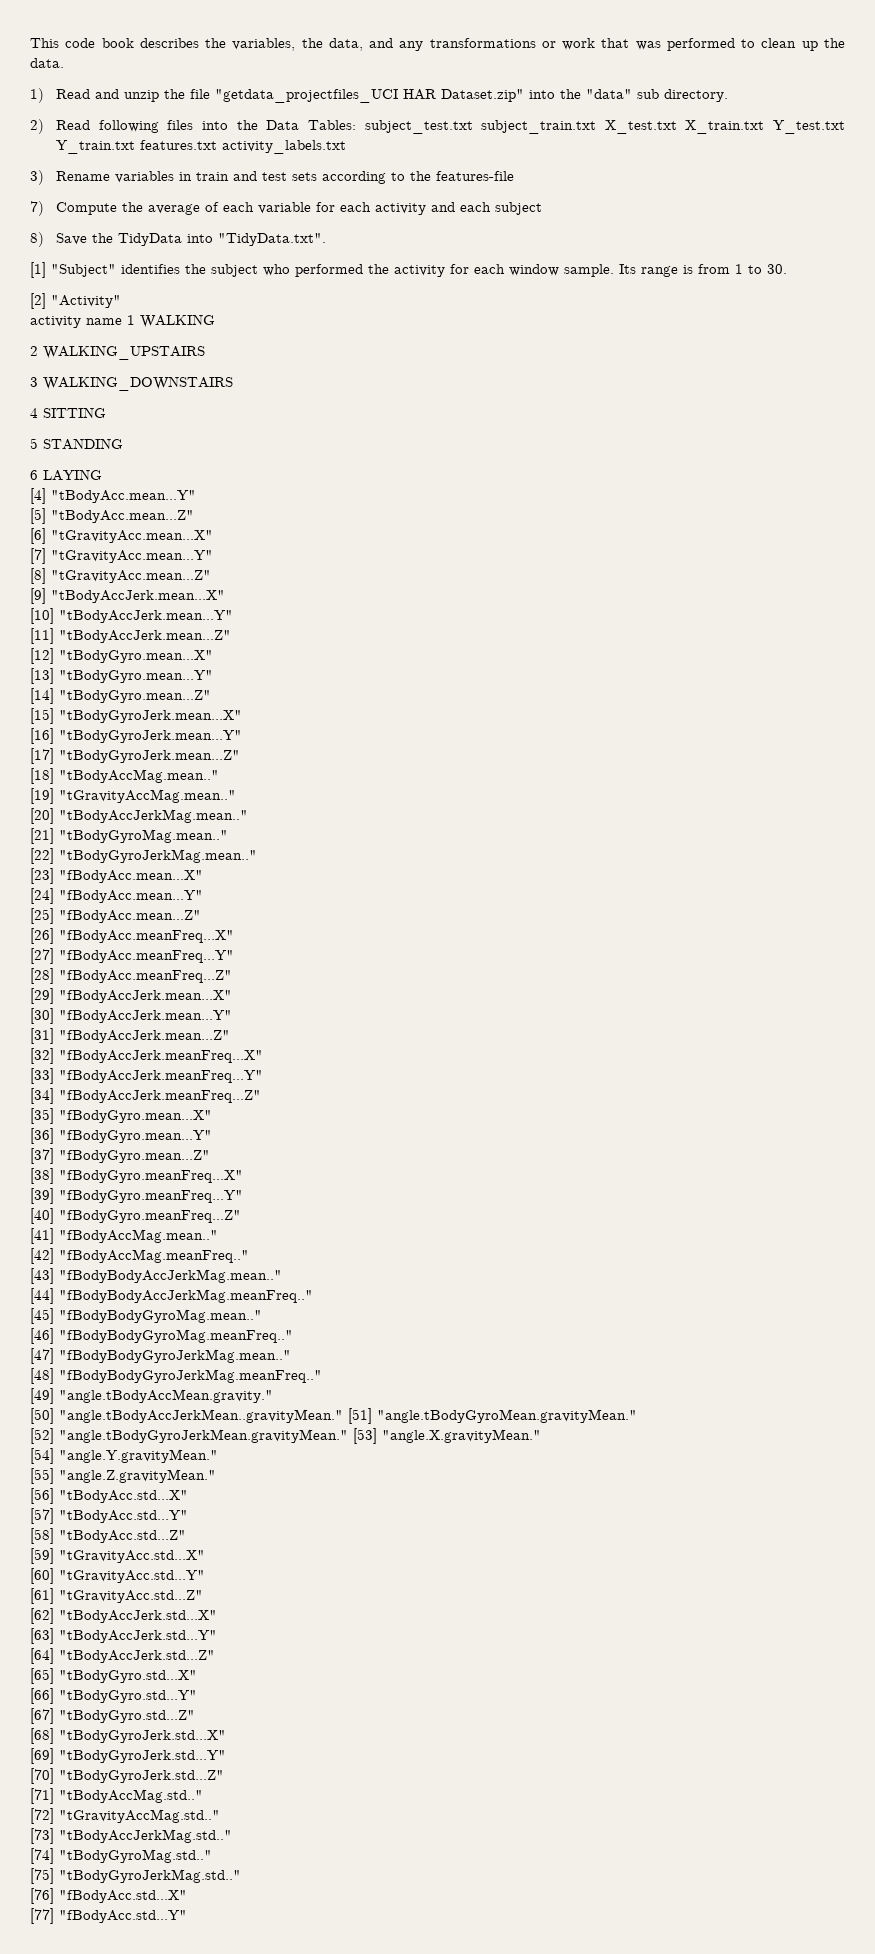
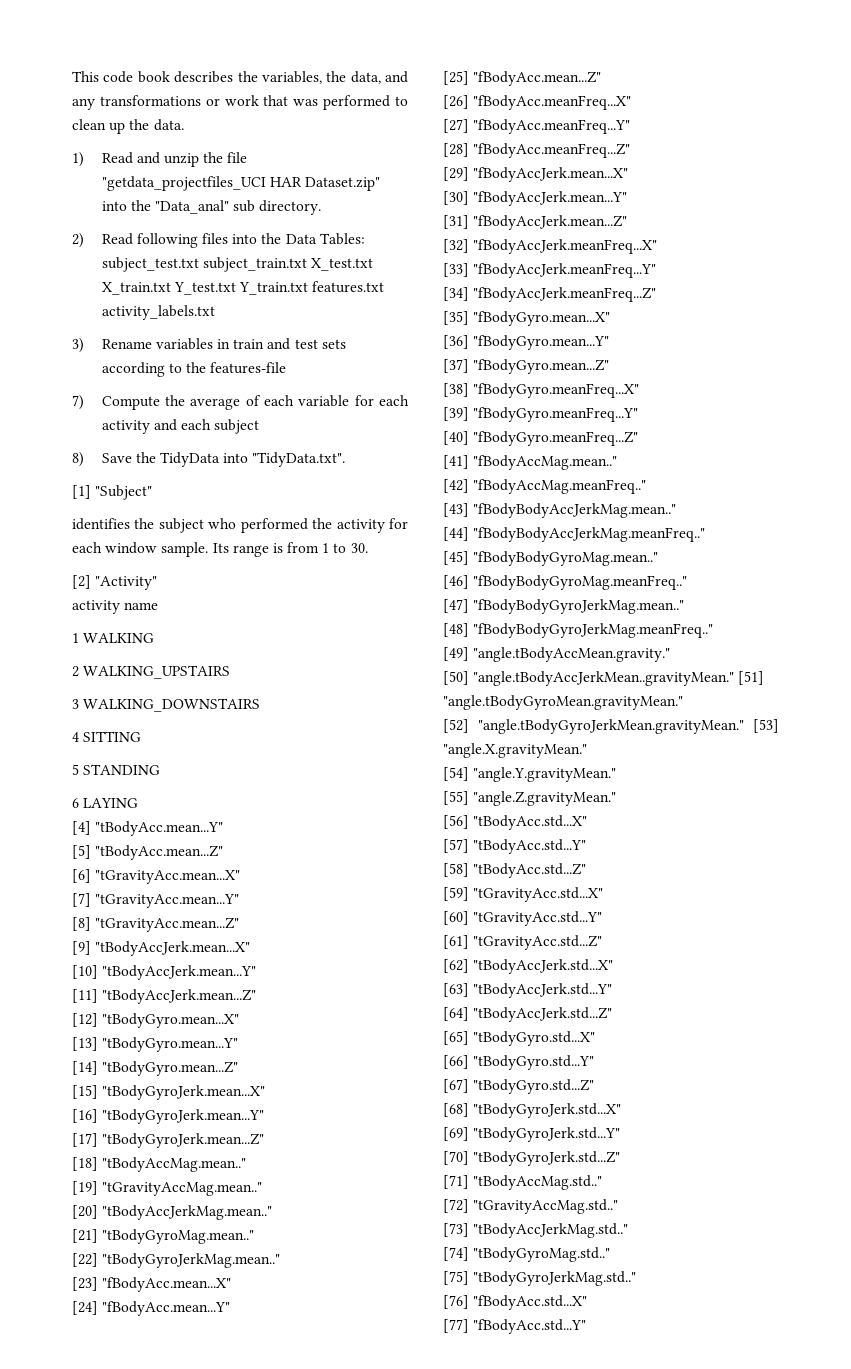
- 1) Read and unzip the file "getdata_projectfiles_UCI HAR Dataset.zip" into the "data" sub directory.
+ 1) Read and unzip the file "getdata_projectfiles_UCI HAR Dataset.zip" into the "Data_anal" sub directory.
- [1] "Subject" identifies the subject who performed the activity for each window sample.
+ [1] "Subject"
+ identifies the subject who performed the activity for each window sample.
- activity name 1 WALKING
+ activity name
+ 1 WALKING

